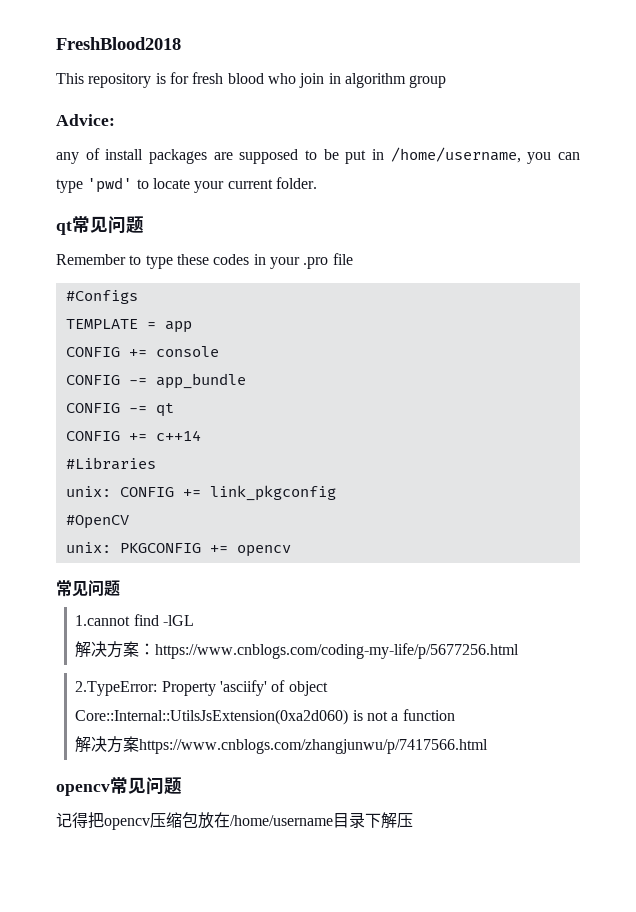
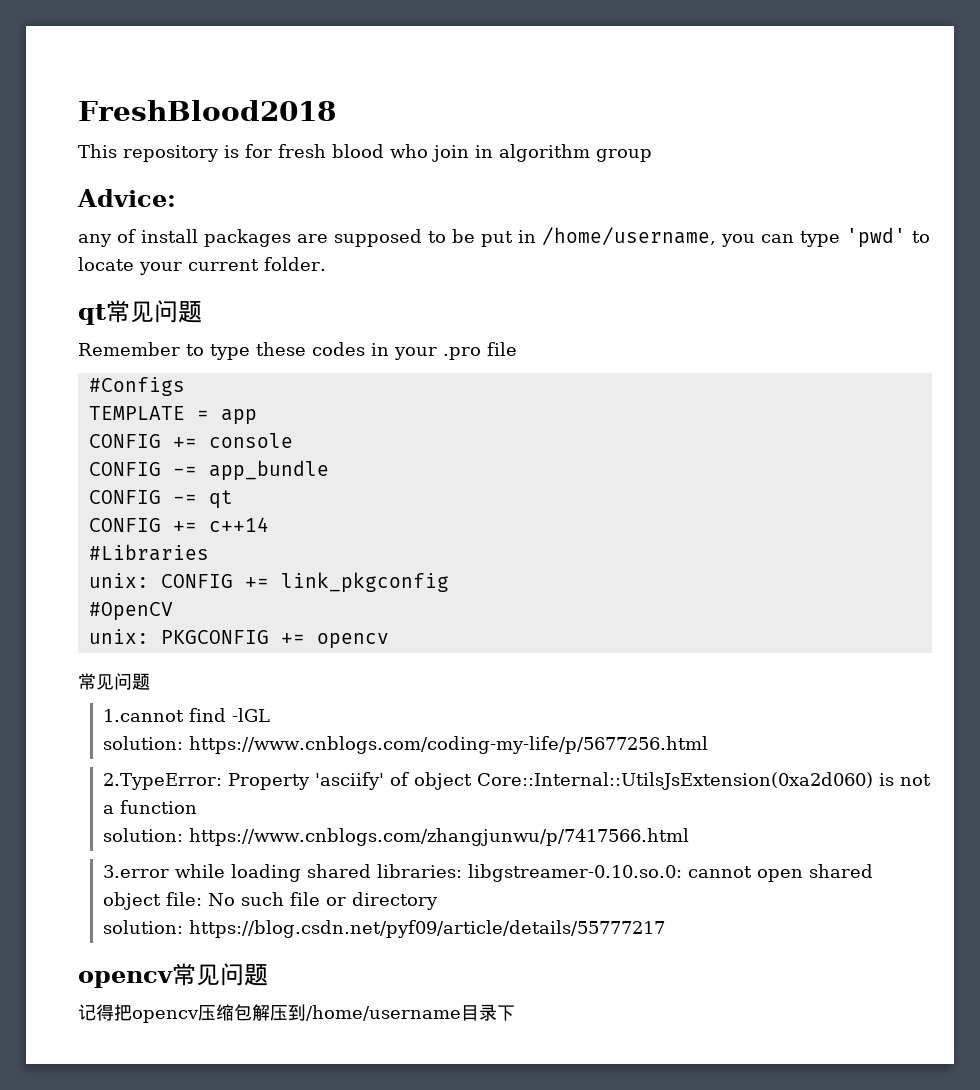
- 解决方案：https://www.cnblogs.com/coding-my-life/p/5677256.html
+ solution: https://www.cnblogs.com/coding-my-life/p/5677256.html
- 解决方案https://www.cnblogs.com/zhangjunwu/p/7417566.html
+ solution: https://www.cnblogs.com/zhangjunwu/p/7417566.html
+ 3.error while loading shared libraries: libgstreamer-0.10.so.0: cannot open shared object file: No such file or directory
+ solution: https://blog.csdn.net/pyf09/article/details/55777217
- 记得把opencv压缩包放在/home/username目录下解压
+ 记得把opencv压缩包解压到/home/username目录下

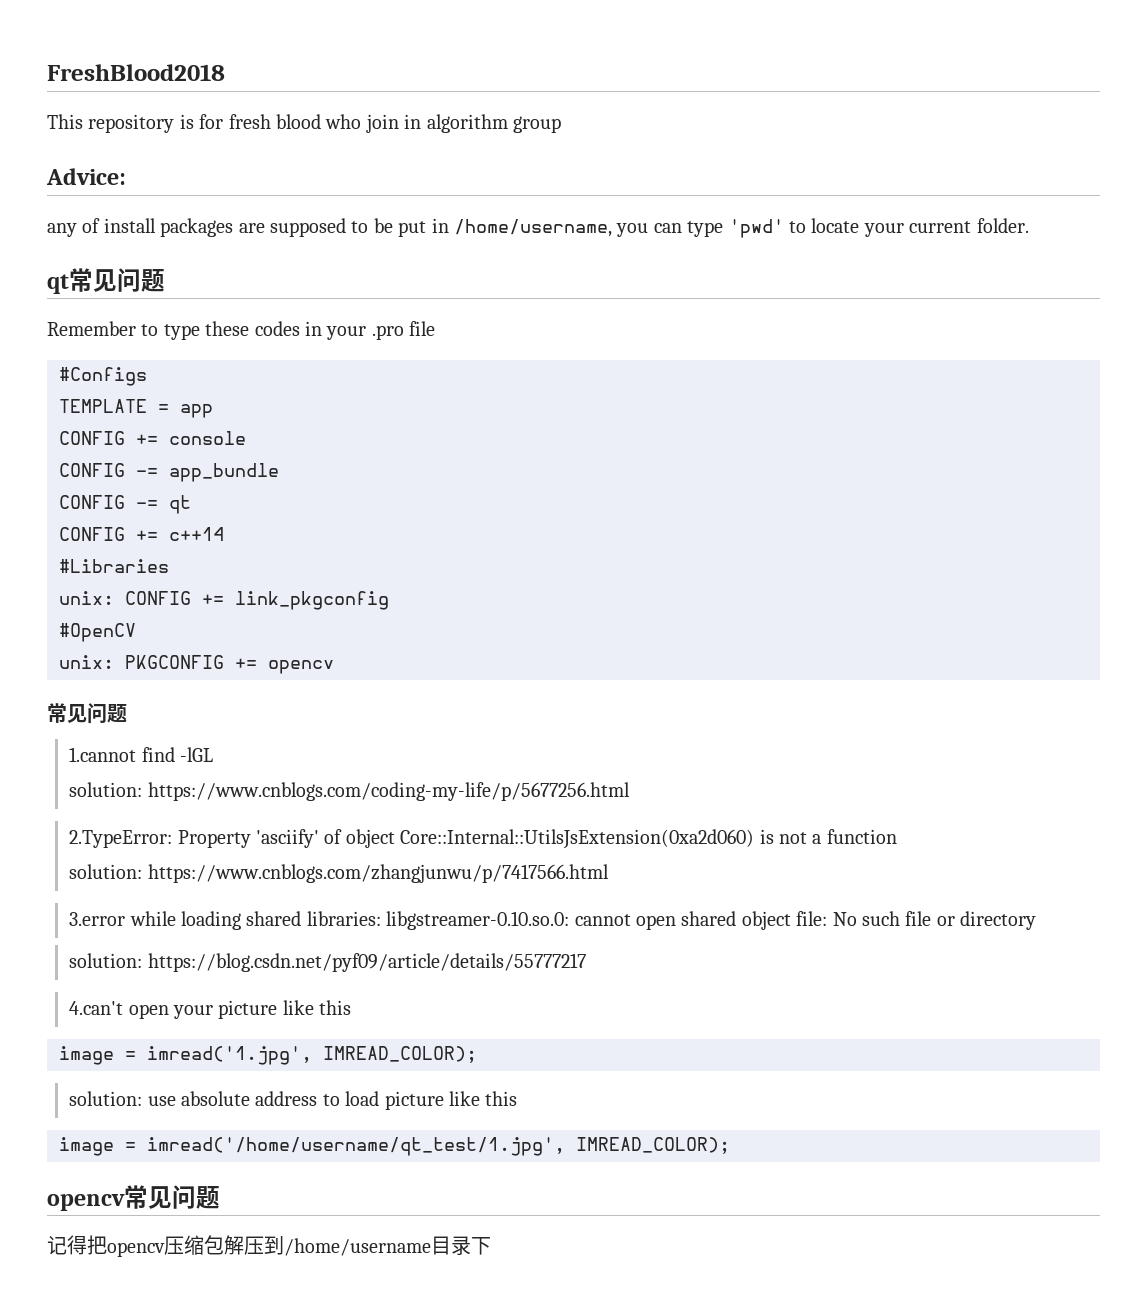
+ 4.can't open your picture like this
+ image = imread('1.jpg', IMREAD_COLOR);
+ solution: use absolute address to load picture like this
+ image = imread('/home/username/qt_test/1.jpg', IMREAD_COLOR);

